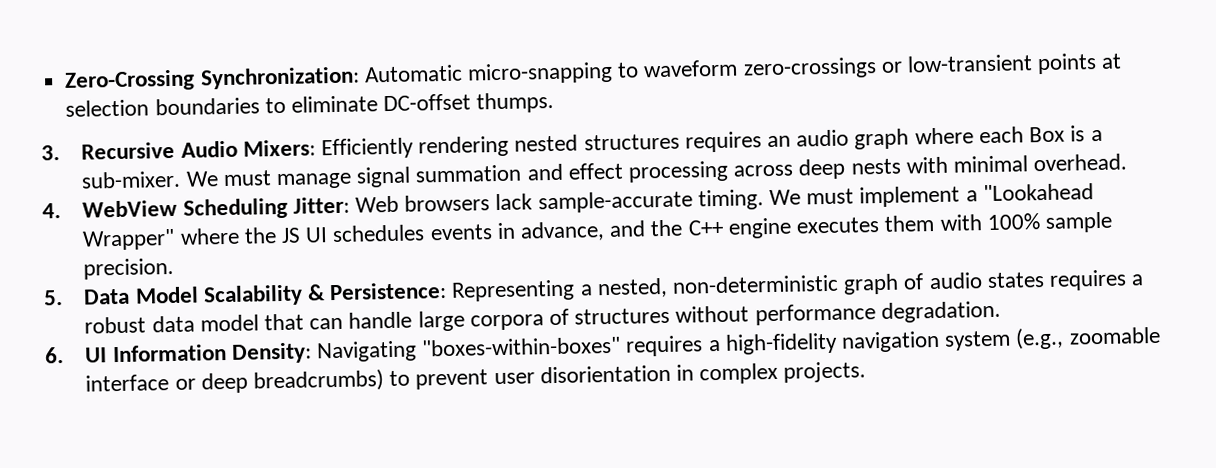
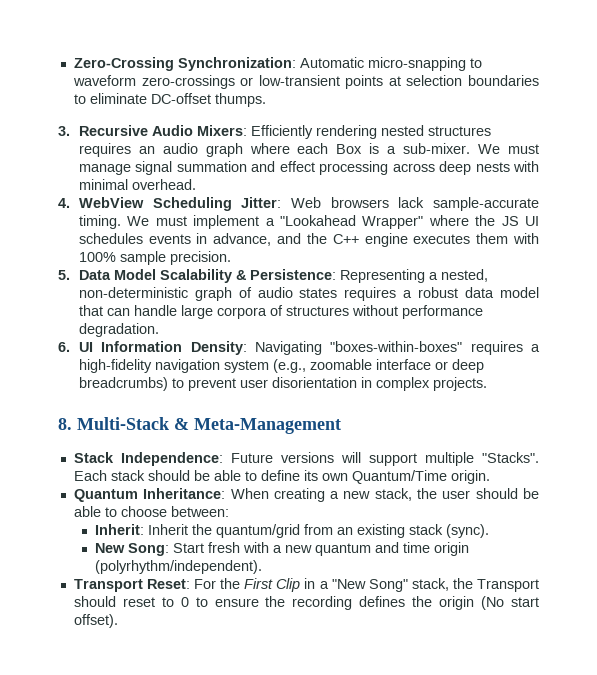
+ 8. Multi-Stack & Meta-Management
+ Stack Independence: Future versions will support multiple "Stacks". Each stack should be able to define its own Quantum/Time origin.
+ Quantum Inheritance: When creating a new stack, the user should be able to choose between:
+ Inherit: Inherit the quantum/grid from an existing stack (sync).
+ New Song: Start fresh with a new quantum and time origin (polyrhythm/independent).
+ Transport Reset: For the First Clip in a "New Song" stack, the Transport should reset to 0 to ensure the recording defines the origin (No start offset).

